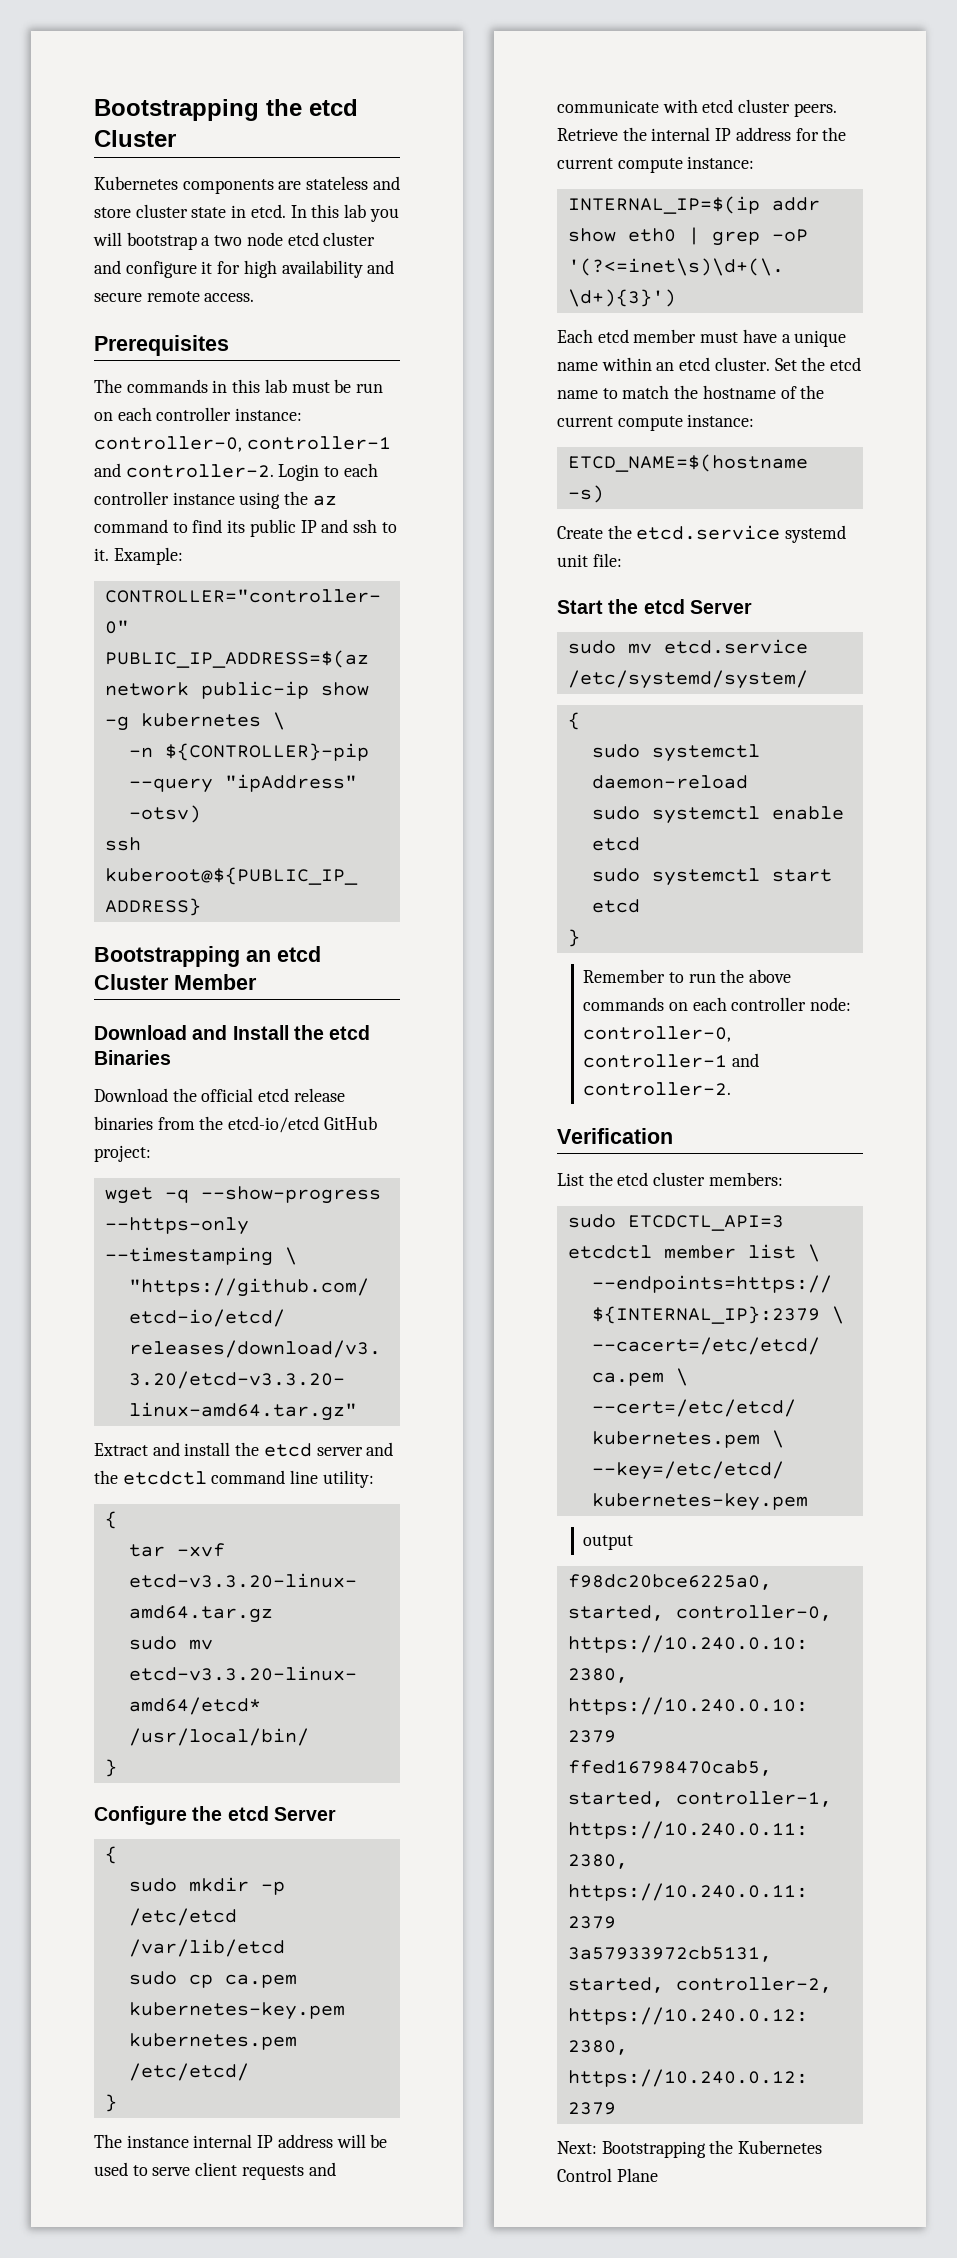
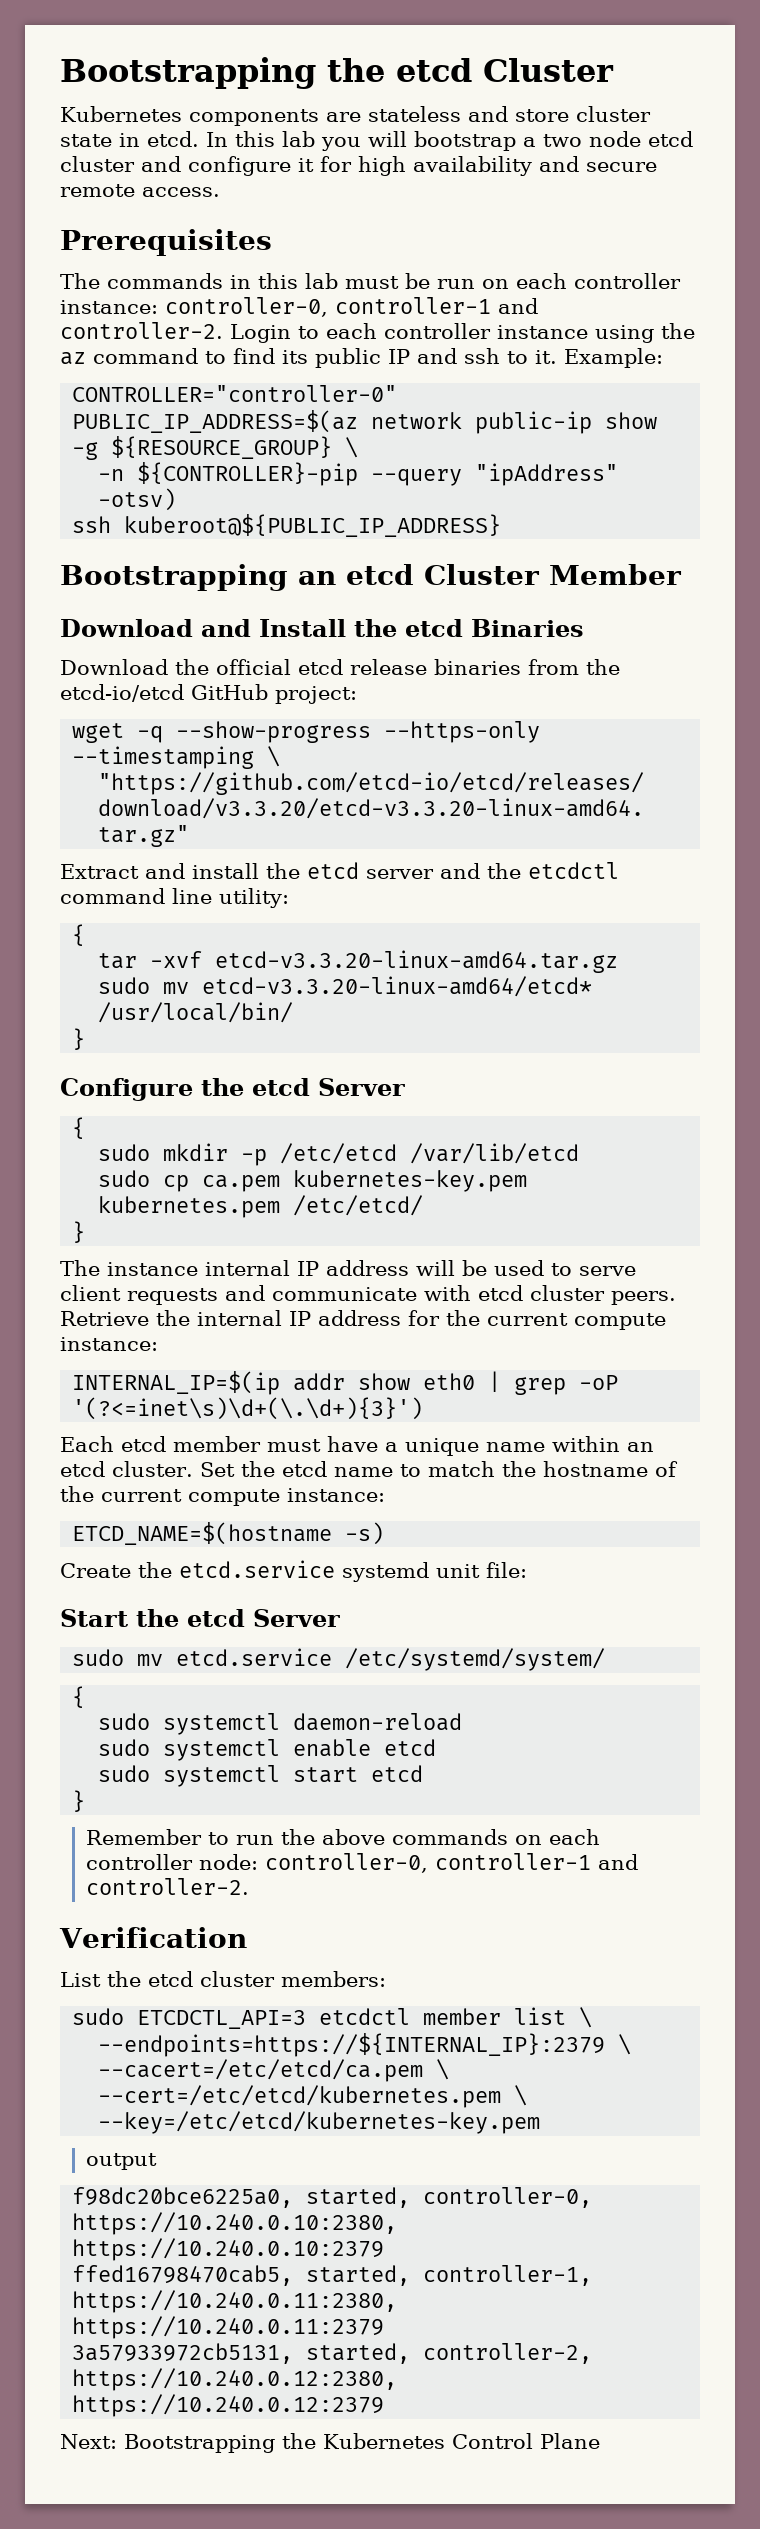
- PUBLIC_IP_ADDRESS=$(az network public-ip show -g kubernetes \
+ PUBLIC_IP_ADDRESS=$(az network public-ip show -g ${RESOURCE_GROUP} \

